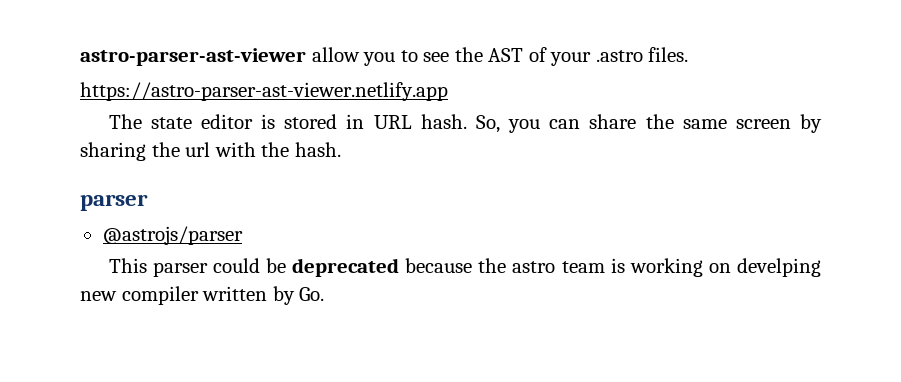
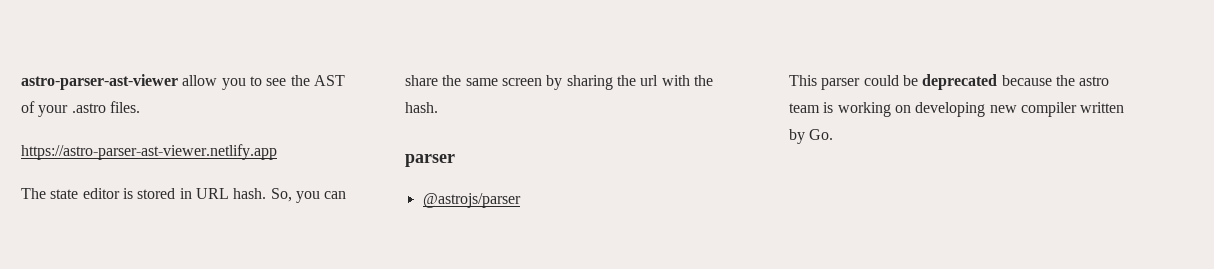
- This parser could be deprecated because the astro team is working on develping new compiler written by Go.
+ This parser could be deprecated because the astro team is working on developing new compiler written by Go.

